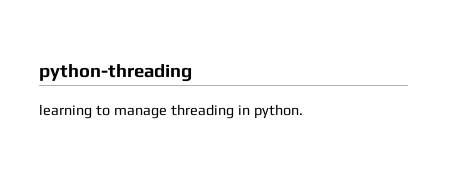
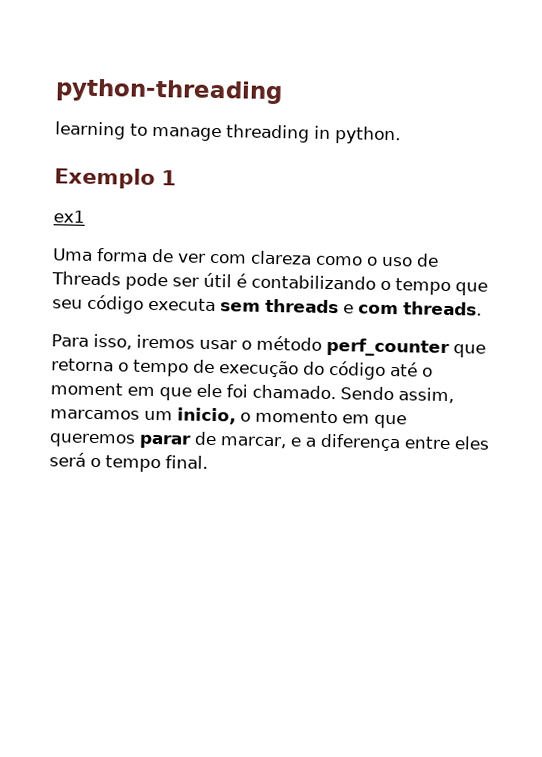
+ Exemplo 1
+ ex1
+ Uma forma de ver com clareza como o uso de Threads pode ser útil é contabilizando o tempo que seu código executa sem threads e com threads.
+ Para isso, iremos usar o método perf_counter que retorna o tempo de execução do código até o moment em que ele foi chamado. Sendo assim, marcamos um inicio, o momento em que queremos parar de marcar, e a diferença entre eles será o tempo final.

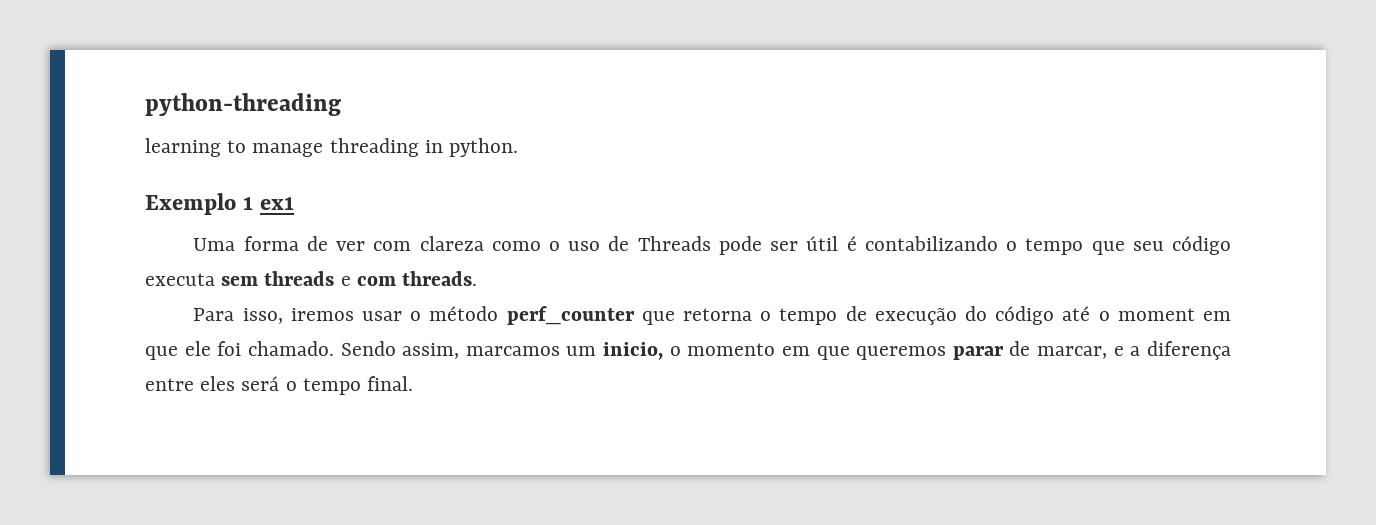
- Exemplo 1
- ex1
+ Exemplo 1 ex1

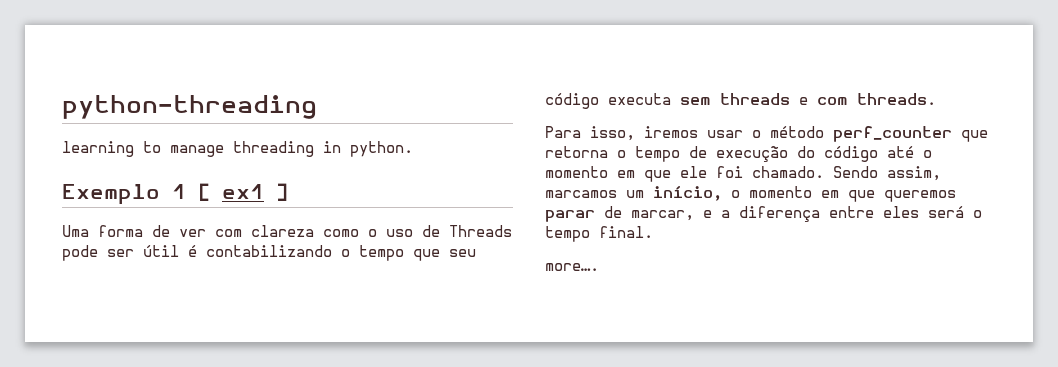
- Exemplo 1 ex1
+ Exemplo 1 [ ex1 ]
- Para isso, iremos usar o método perf_counter que retorna o tempo de execução do código até o moment em que ele foi chamado.
+ Para isso, iremos usar o método perf_counter que retorna o tempo de execução do código até o momento em que ele foi chamado.
- Sendo assim, marcamos um inicio, o momento em que queremos parar de marcar, e a diferença entre eles será o tempo final.
+ Sendo assim, marcamos um início, o momento em que queremos parar de marcar, e a diferença entre eles será o tempo final.
+ more….

